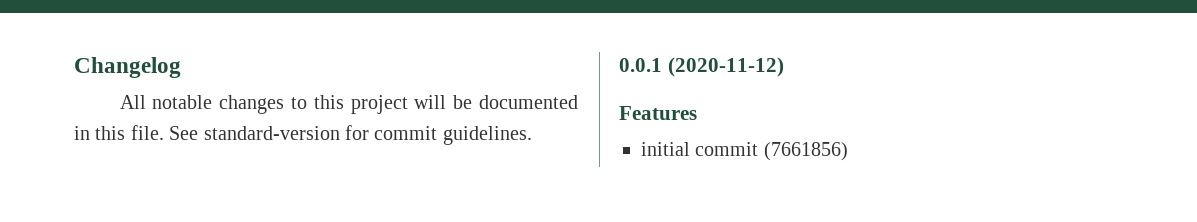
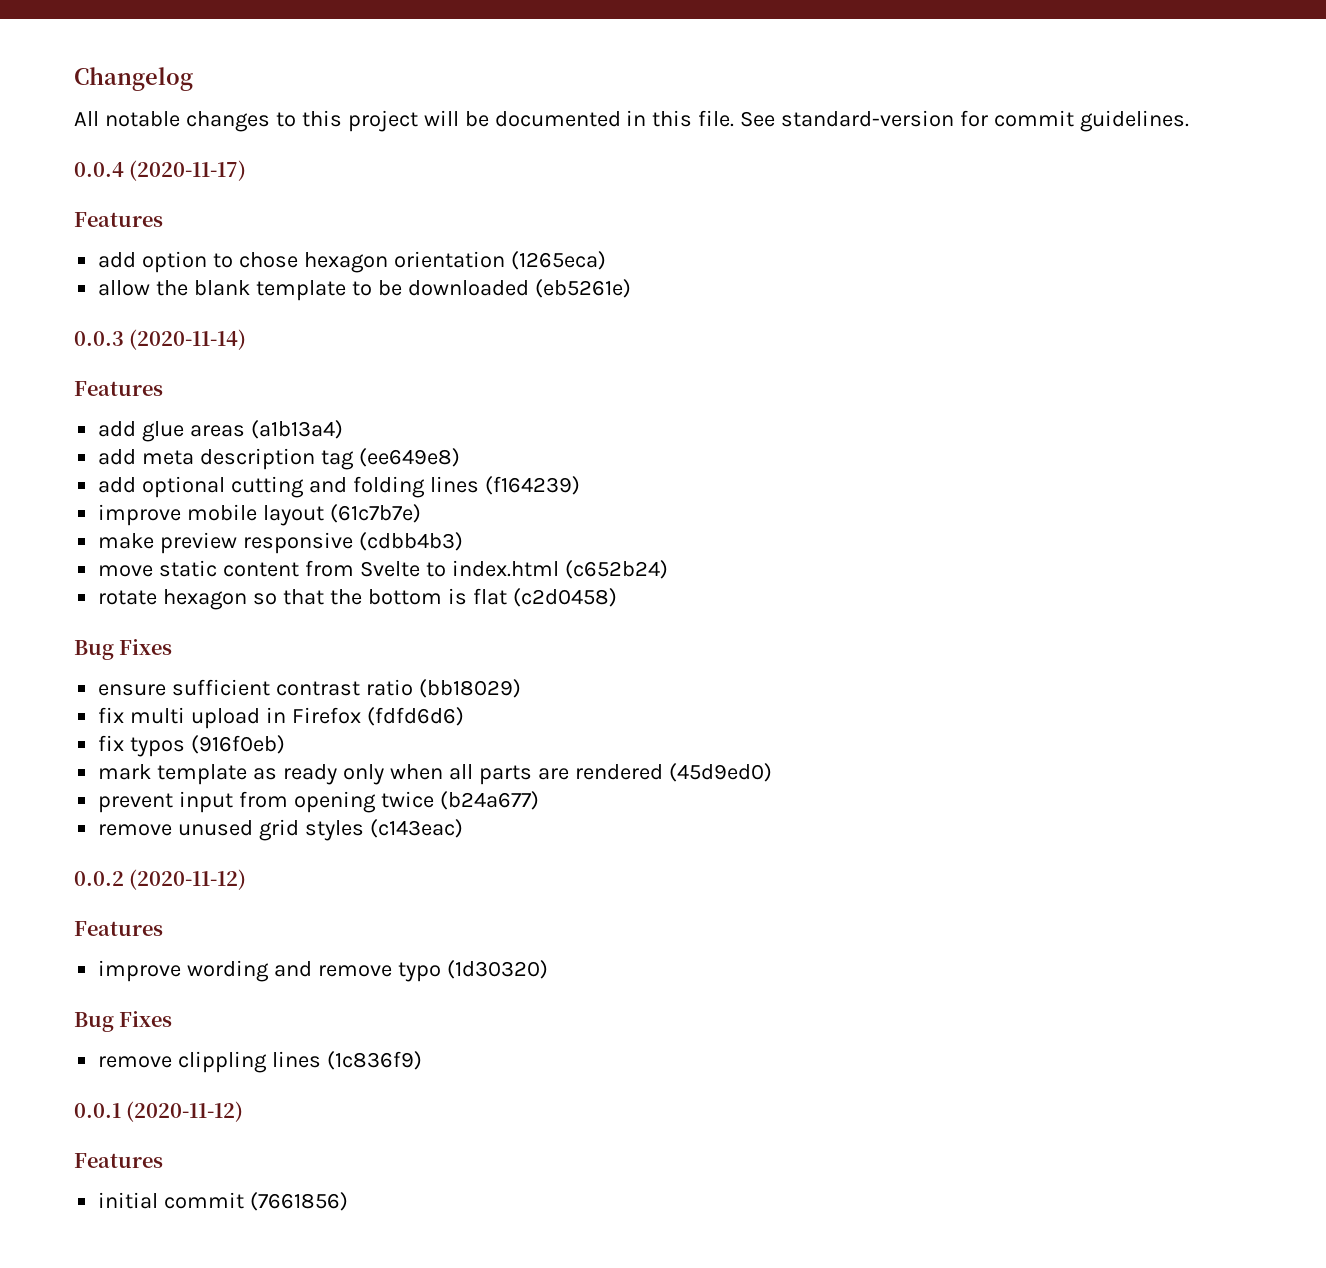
+ 0.0.4 (2020-11-17)
+ Features
+ add option to chose hexagon orientation (1265eca)
+ allow the blank template to be downloaded (eb5261e)
+ 0.0.3 (2020-11-14)
+ Features
+ add glue areas (a1b13a4)
+ add meta description tag (ee649e8)
+ add optional cutting and folding lines (f164239)
+ improve mobile layout (61c7b7e)
+ make preview responsive (cdbb4b3)
+ move static content from Svelte to index.html (c652b24)
+ rotate hexagon so that the bottom is flat (c2d0458)
+ Bug Fixes
+ ensure sufficient contrast ratio (bb18029)
+ fix multi upload in Firefox (fdfd6d6)
+ fix typos (916f0eb)
+ mark template as ready only when all parts are rendered (45d9ed0)
+ prevent input from opening twice (b24a677)
+ remove unused grid styles (c143eac)
+ 0.0.2 (2020-11-12)
+ Features
+ improve wording and remove typo (1d30320)
+ Bug Fixes
+ remove clippling lines (1c836f9)

